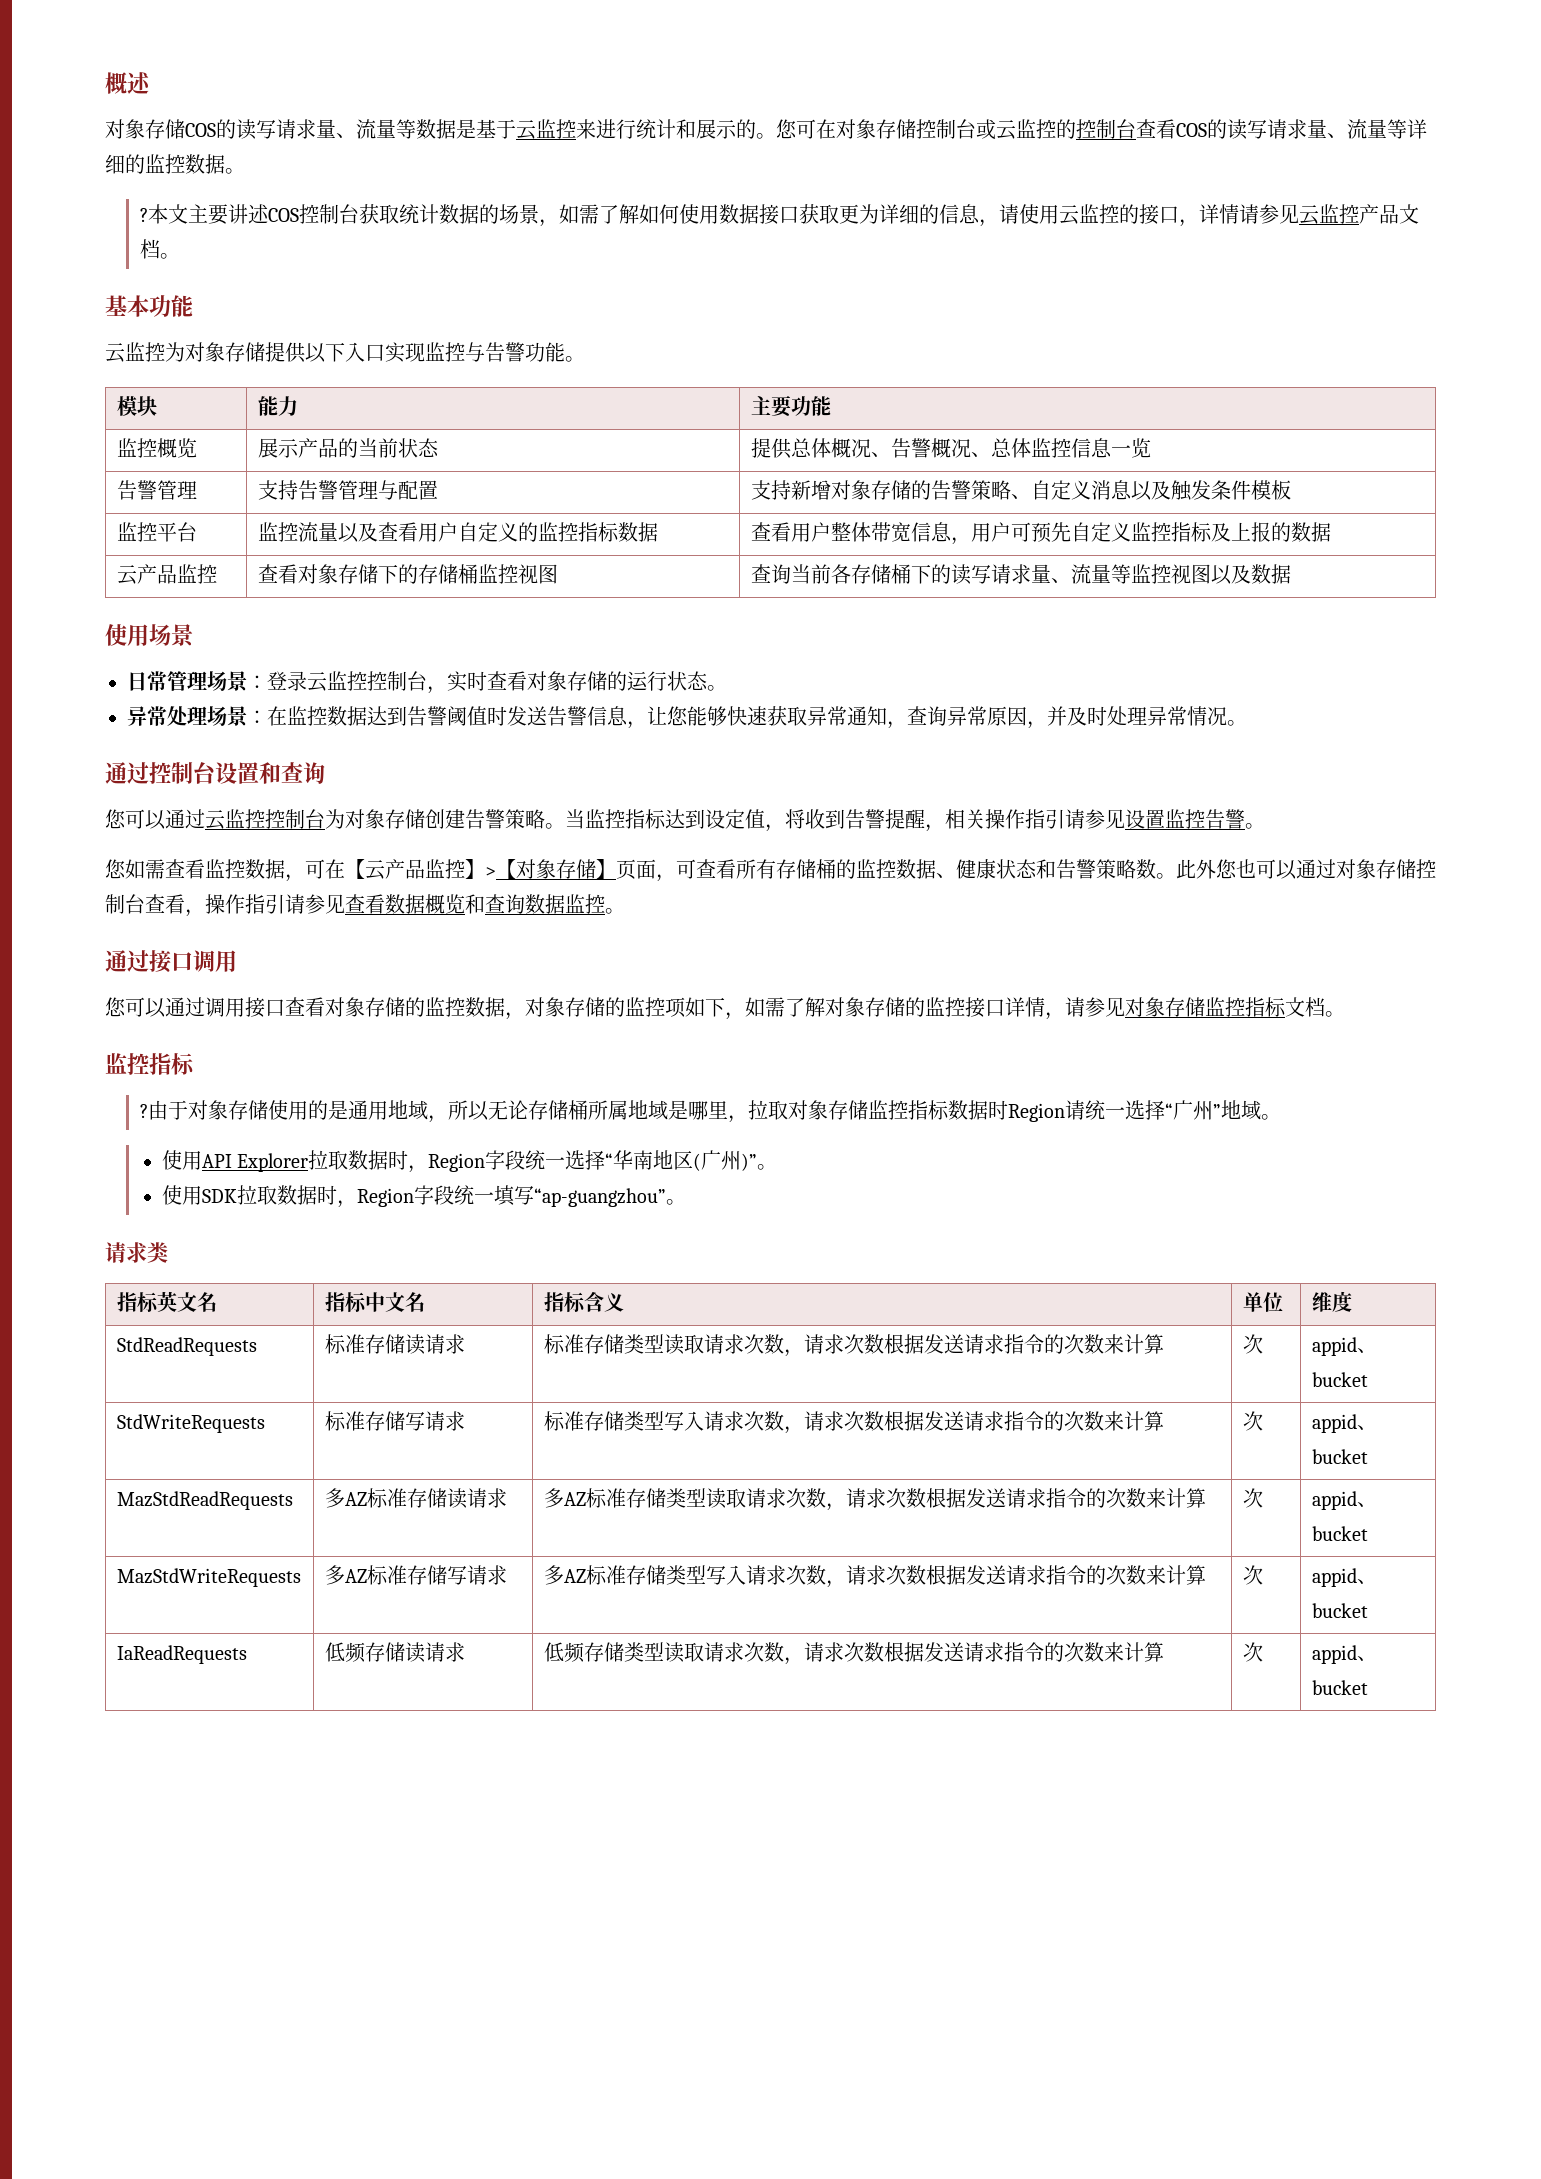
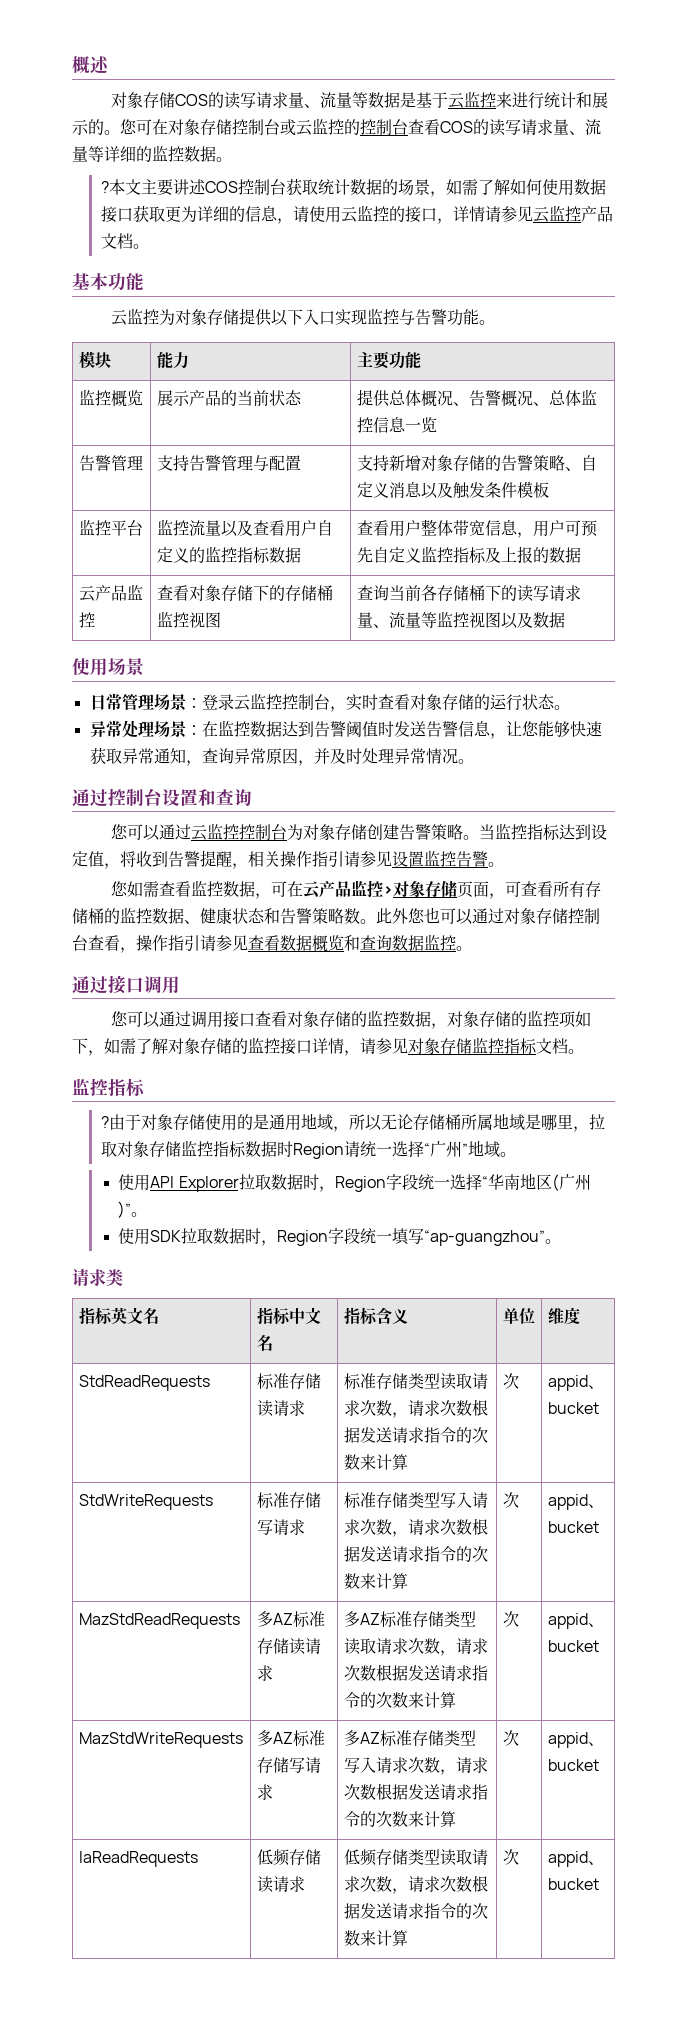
- 您如需查看监控数据，可在【云产品监控】>【对象存储】页面，可查看所有存储桶的监控数据、健康状态和告警策略数。
+ 您如需查看监控数据，可在云产品监控>对象存储页面，可查看所有存储桶的监控数据、健康状态和告警策略数。

